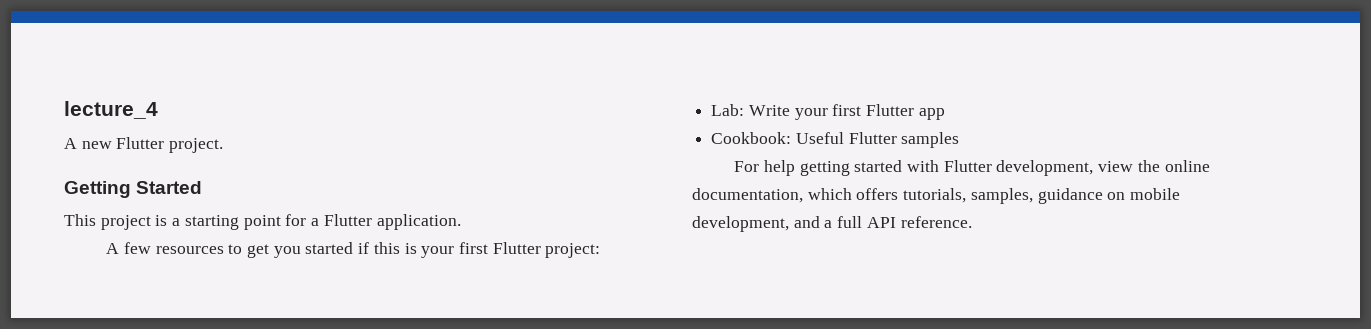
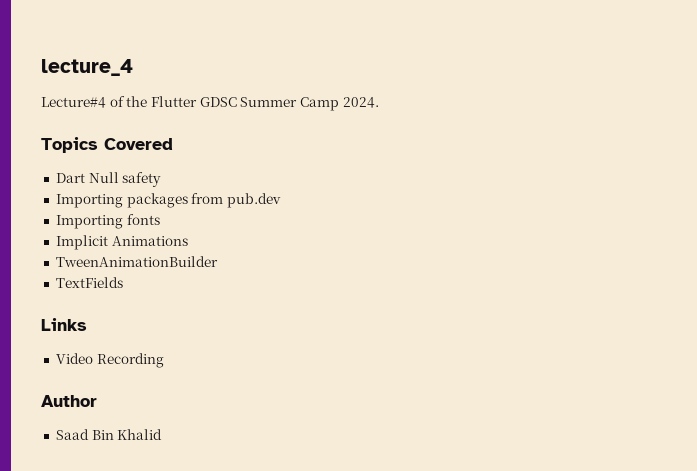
- A new Flutter project.
- Getting Started
- This project is a starting point for a Flutter application.
- A few resources to get you started if this is your first Flutter project:
- Lab: Write your first Flutter app
- Cookbook: Useful Flutter samples
- For help getting started with Flutter development, view the online documentation, which offers tutorials, samples, guidance on mobile development, and a full API reference.
+ Lecture#4 of the Flutter GDSC Summer Camp 2024.
+ Topics Covered
+ Dart Null safety
+ Importing packages from pub.dev
+ Importing fonts
+ Implicit Animations
+ TweenAnimationBuilder
+ TextFields
+ Links
+ Video Recording
+ Author
+ Saad Bin Khalid

